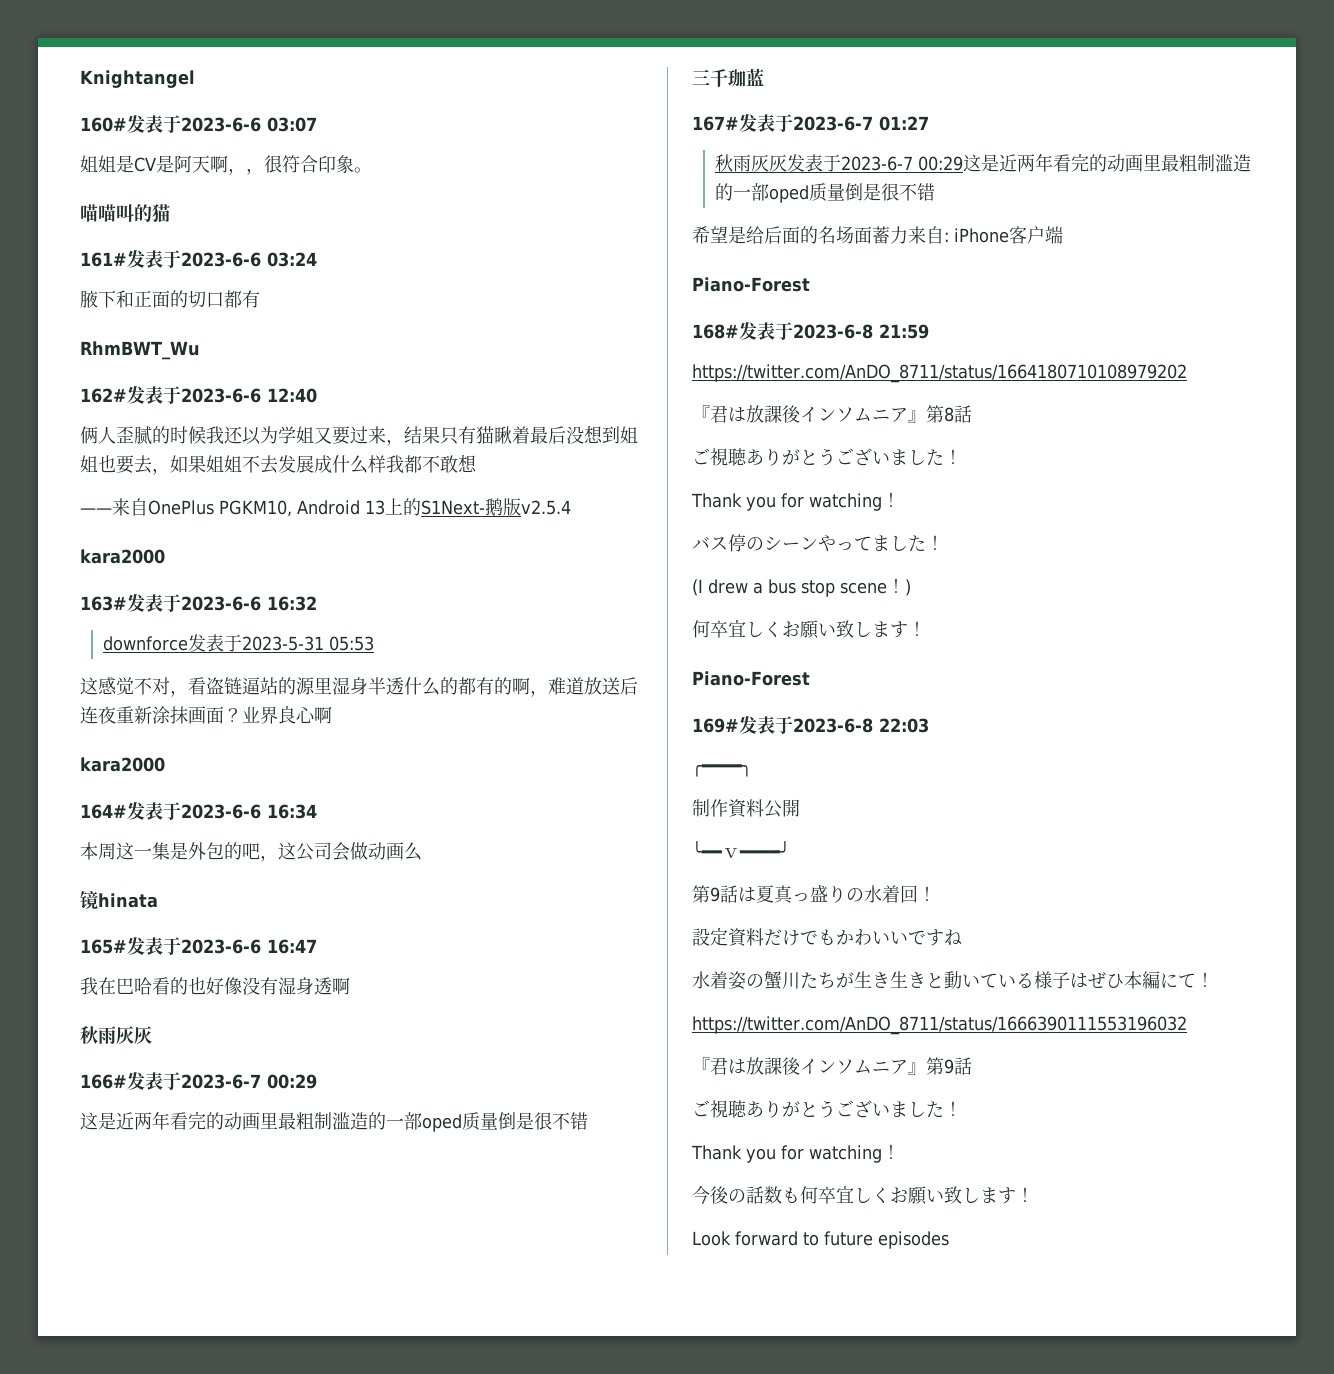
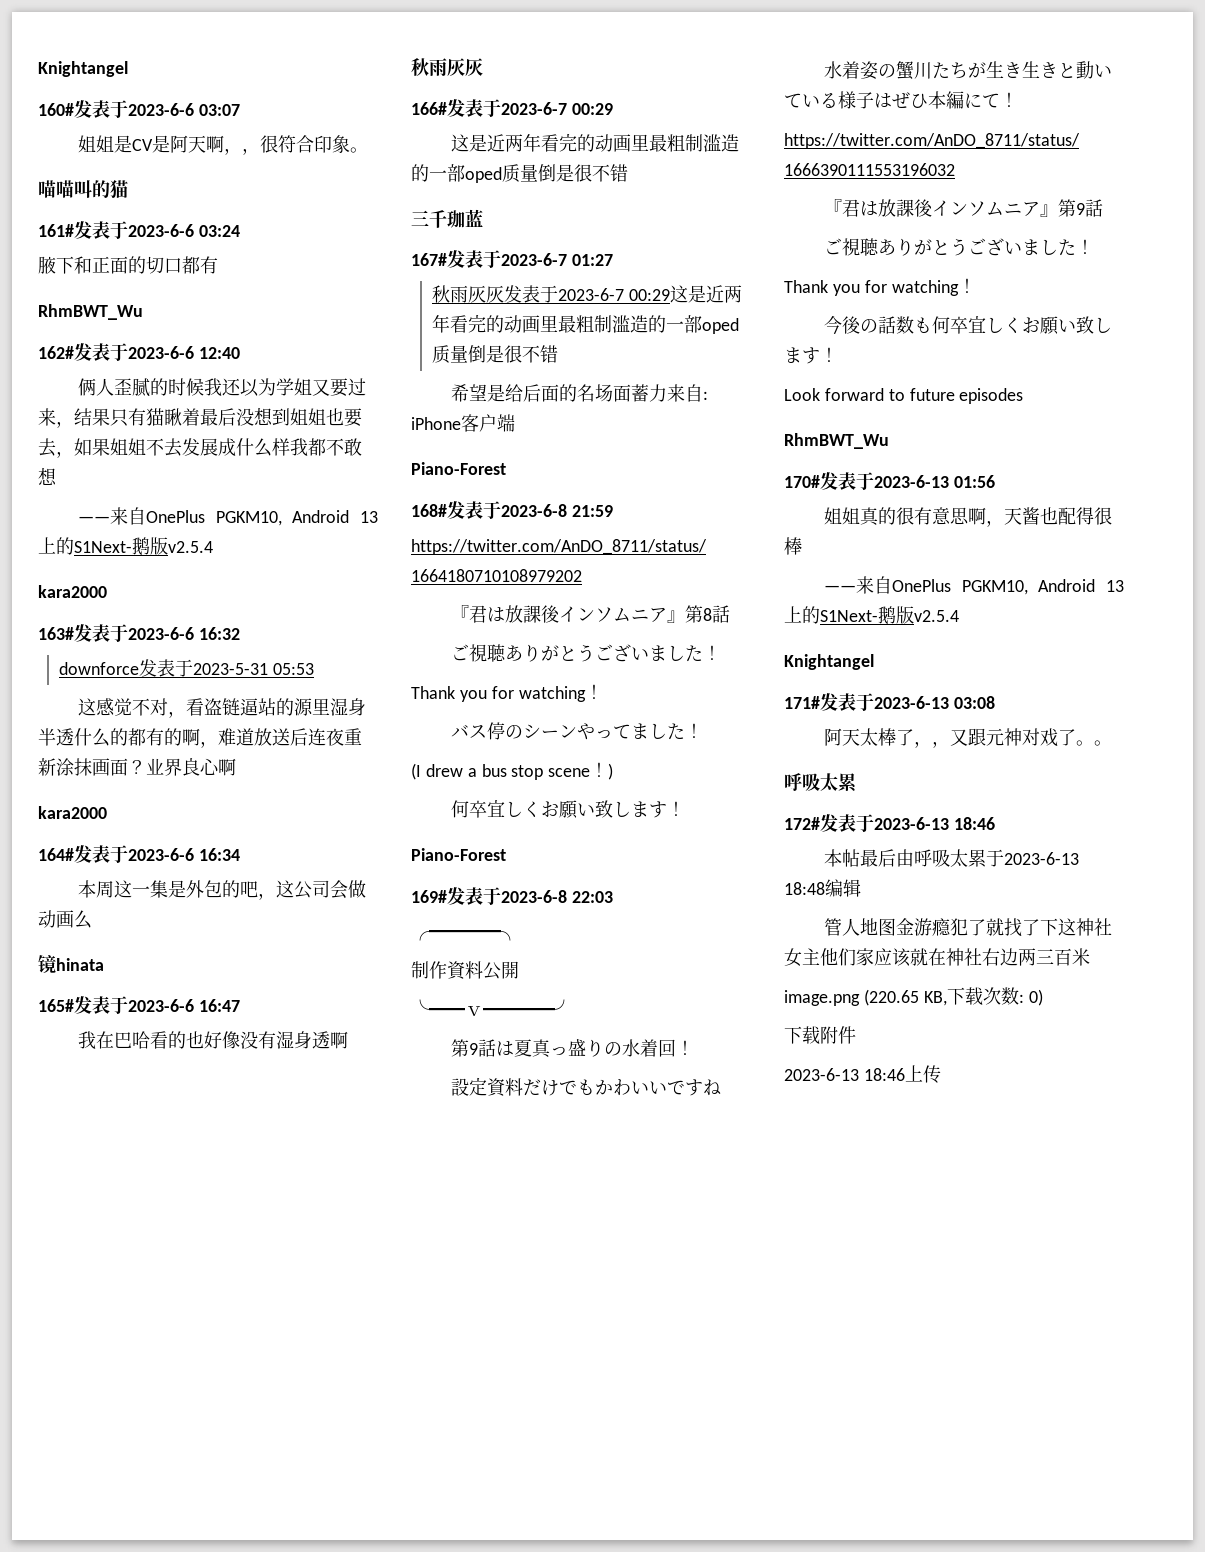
  Look forward to future episodes
+ RhmBWT_Wu
+ 170#发表于2023-6-13 01:56
+ 姐姐真的很有意思啊，天酱也配得很棒
+ ——来自OnePlus PGKM10, Android 13上的S1Next-鹅版v2.5.4
+ Knightangel
+ 171#发表于2023-6-13 03:08
+ 阿天太棒了，，又跟元神对戏了。。
+ 呼吸太累
+ 172#发表于2023-6-13 18:46
+ 本帖最后由呼吸太累于2023-6-13 18:48编辑
+ 管人地图金游瘾犯了就找了下这神社女主他们家应该就在神社右边两三百米
+ image.png (220.65 KB,下载次数: 0)
+ 下载附件
+ 2023-6-13 18:46上传

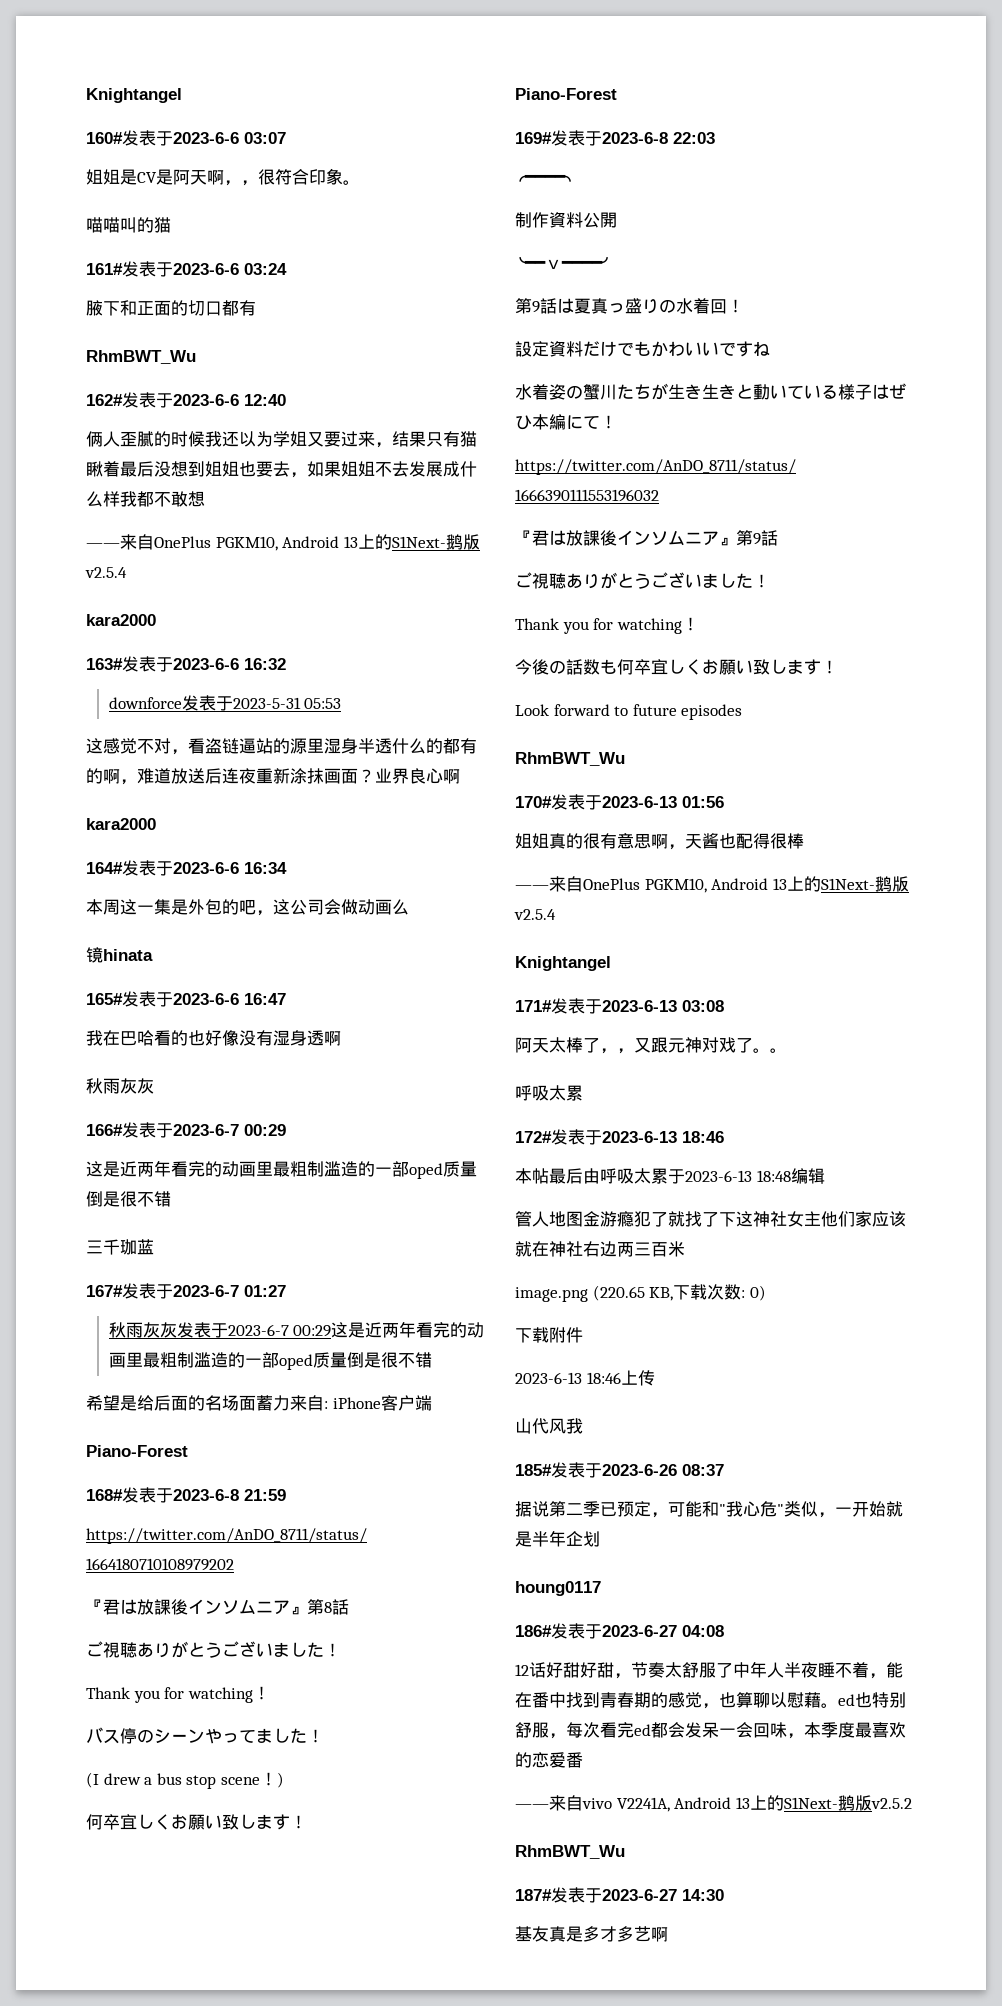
+ 山代风我
+ 185#发表于2023-6-26 08:37
+ 据说第二季已预定，可能和"我心危"类似，一开始就是半年企划
+ houng0117
+ 186#发表于2023-6-27 04:08
+ 12话好甜好甜，节奏太舒服了中年人半夜睡不着，能在番中找到青春期的感觉，也算聊以慰藉。ed也特别舒服，每次看完ed都会发呆一会回味，本季度最喜欢的恋爱番
+ ——来自vivo V2241A, Android 13上的S1Next-鹅版v2.5.2
+ RhmBWT_Wu
+ 187#发表于2023-6-27 14:30
+ 基友真是多才多艺啊

